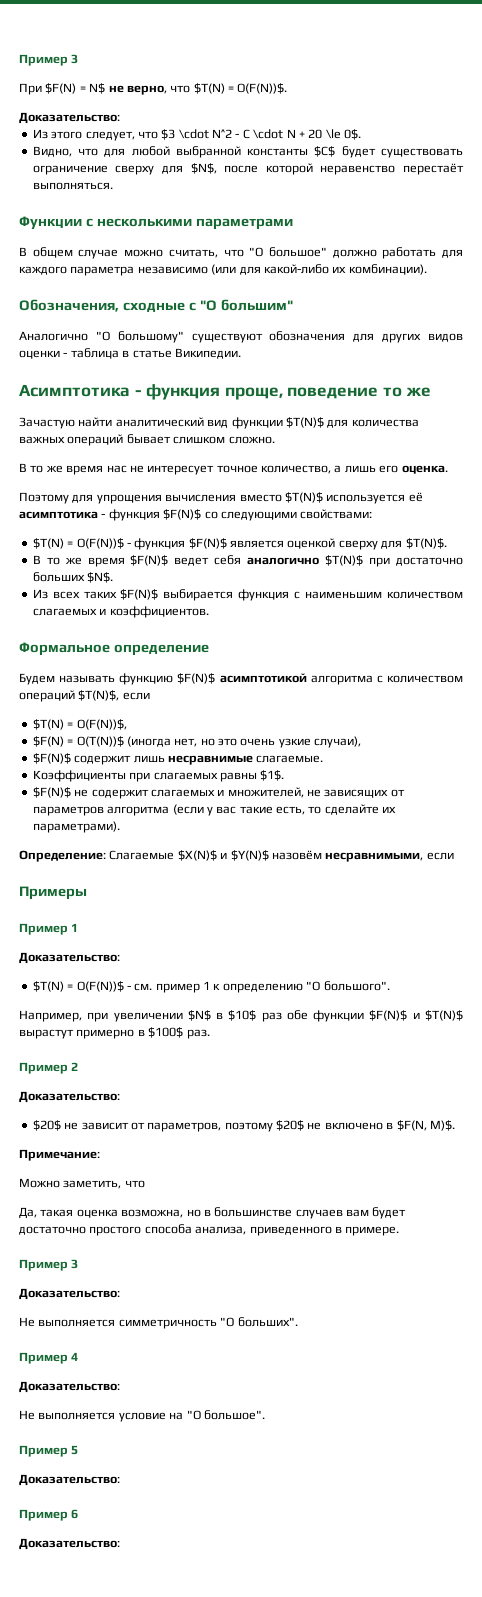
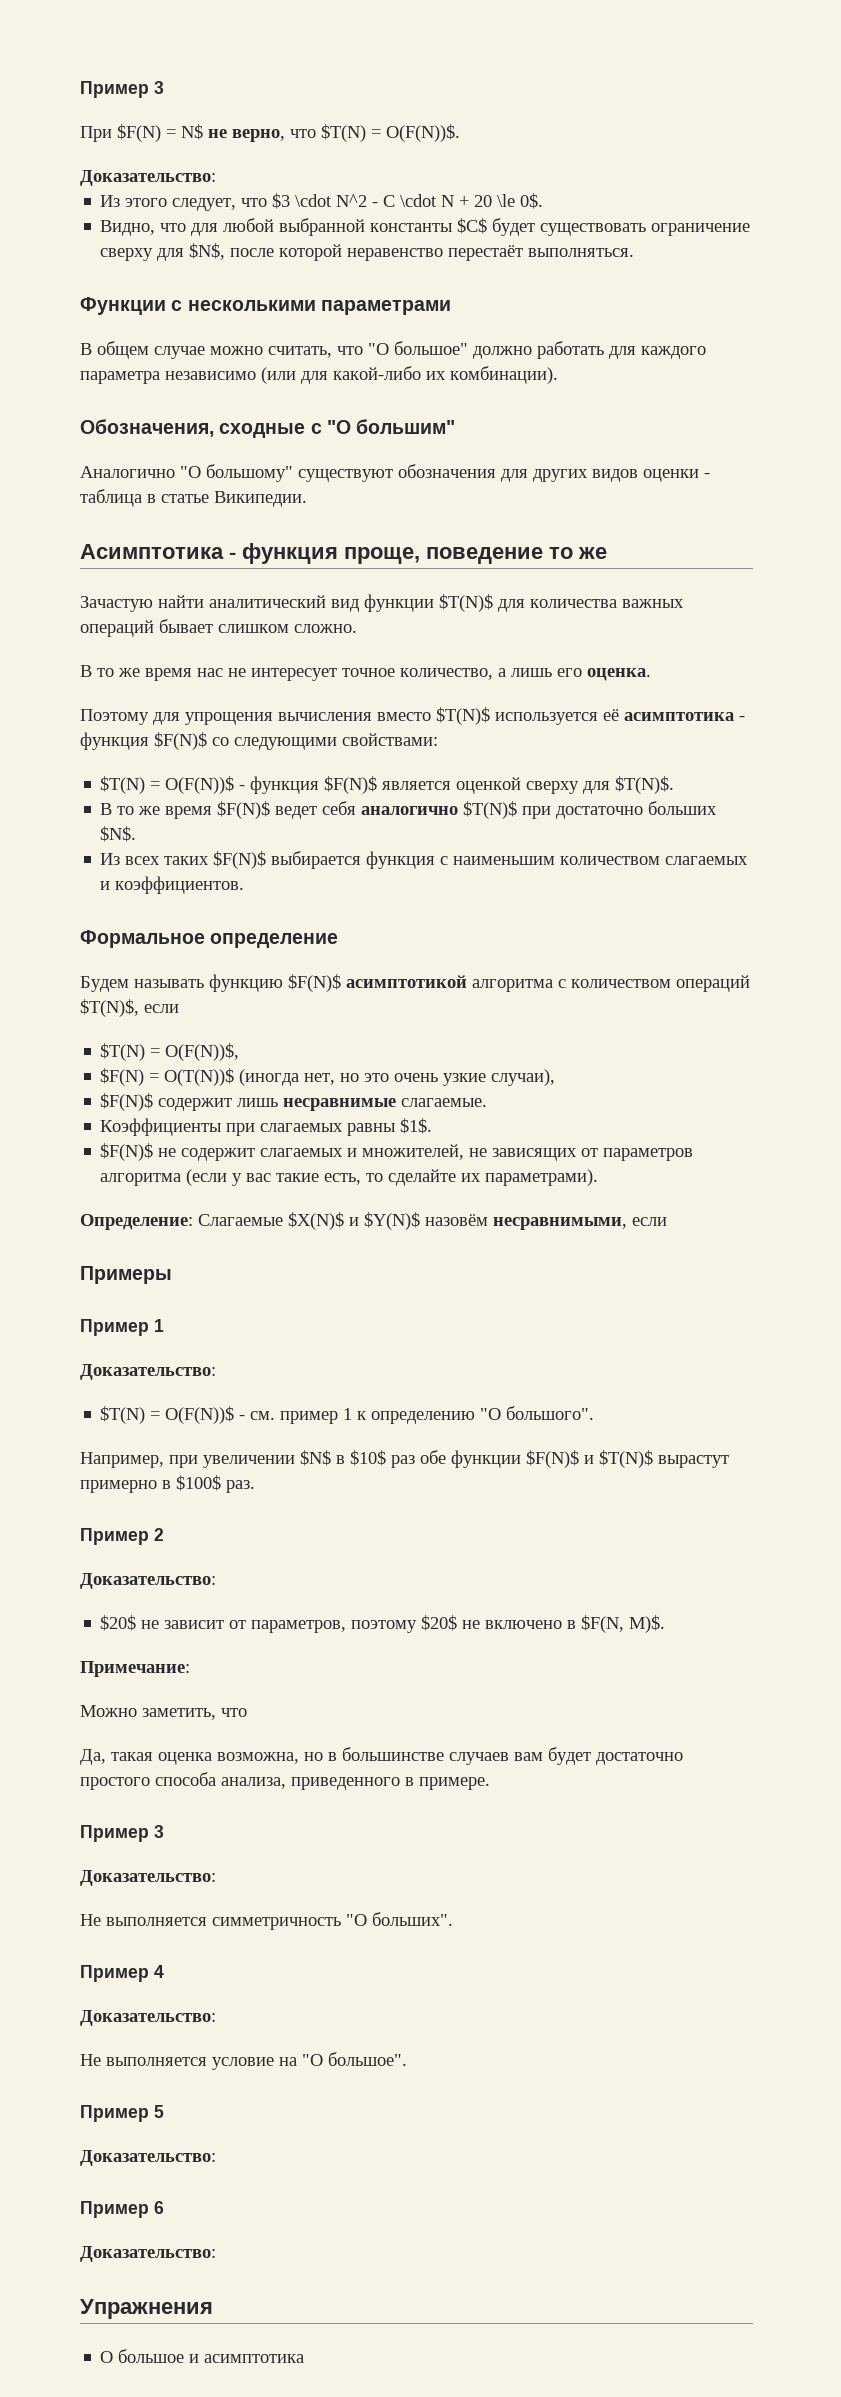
+ Упражнения
+ О большое и асимптотика

